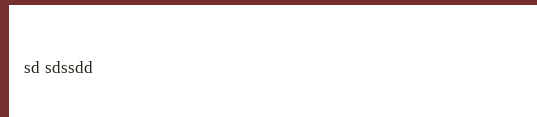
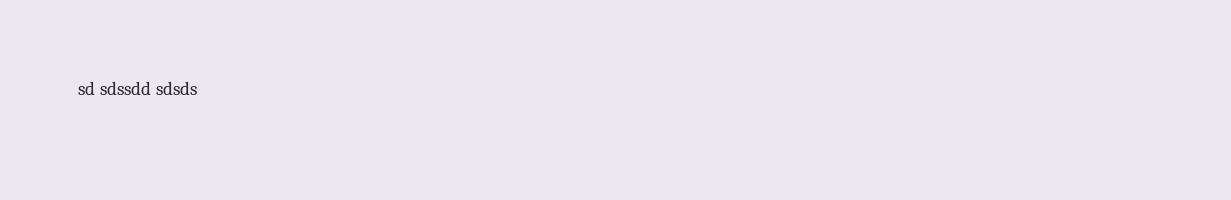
- sd sdssdd
+ sd sdssdd sdsds

